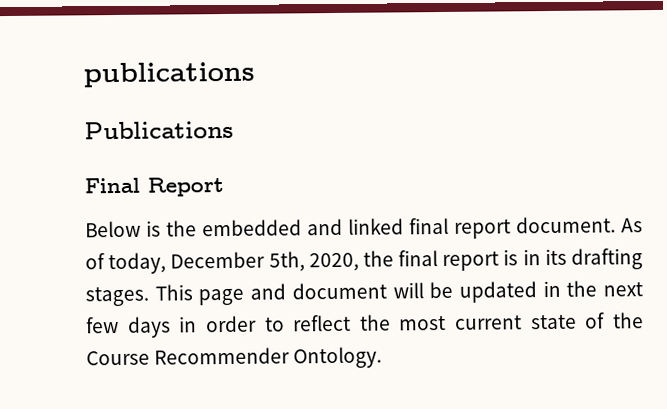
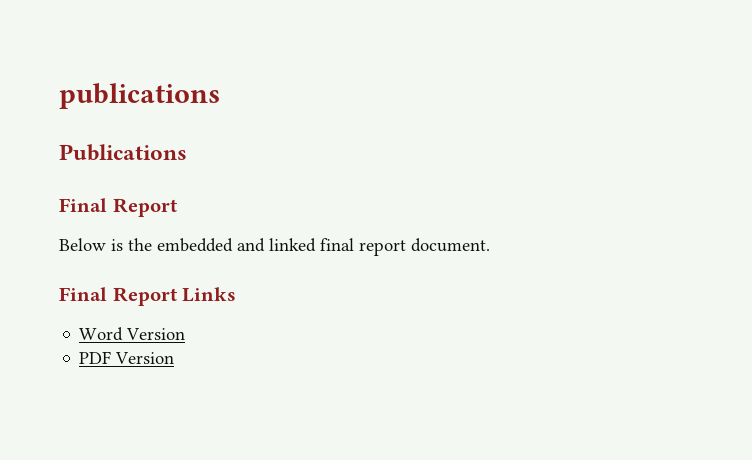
- Below is the embedded and linked final report document. As of today, December 5th, 2020, the final report is in its drafting stages. This page and document will be updated in the next few days in order to reflect the most current state of the Course Recommender Ontology.
+ Below is the embedded and linked final report document.
+ Final Report Links
+ Word Version
+ PDF Version

